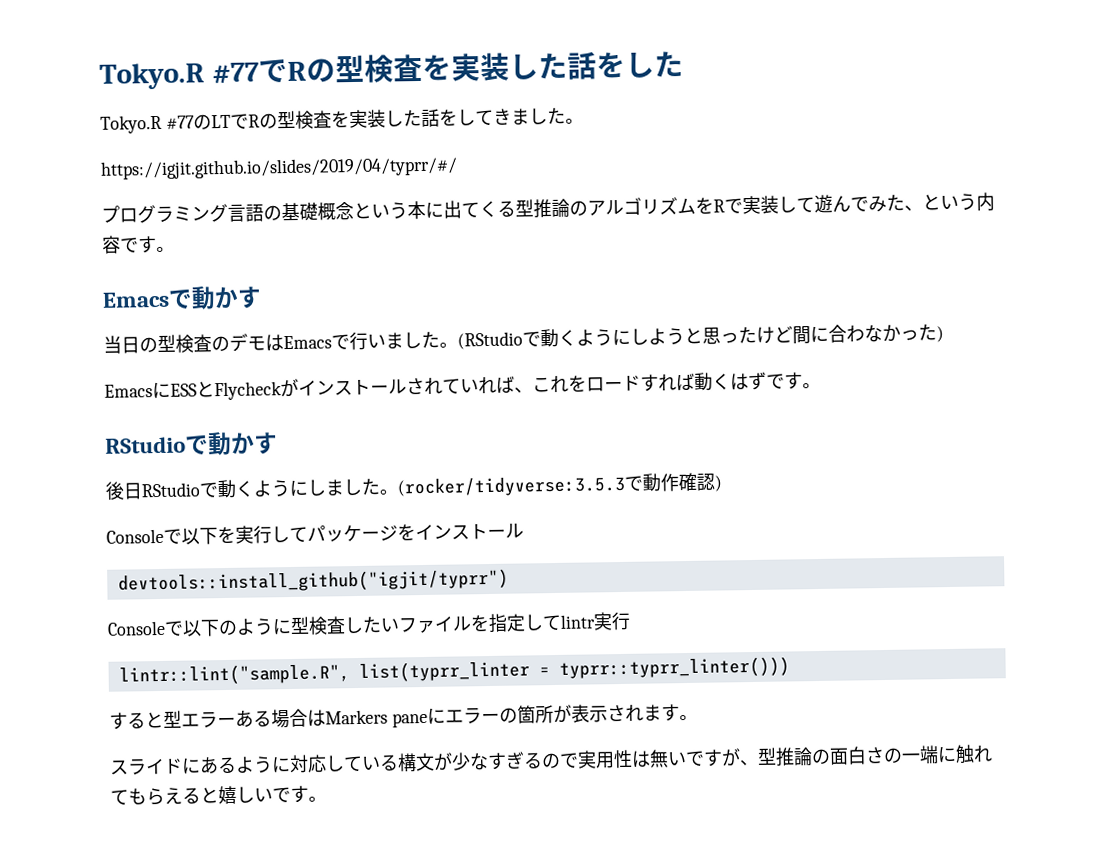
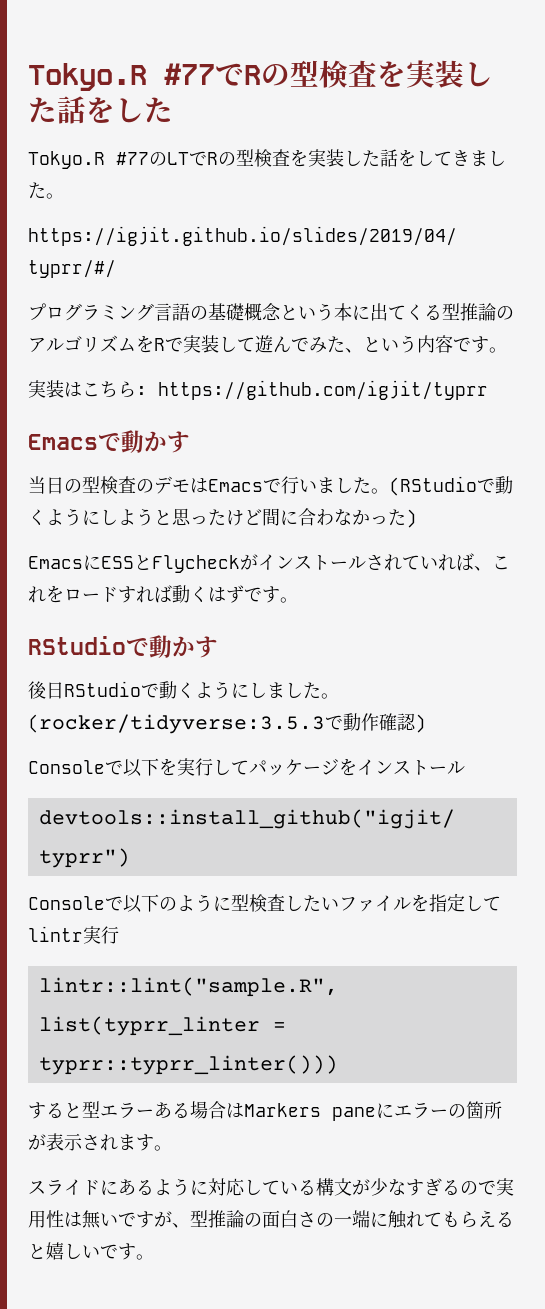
+ 実装はこちら: https://github.com/igjit/typrr

